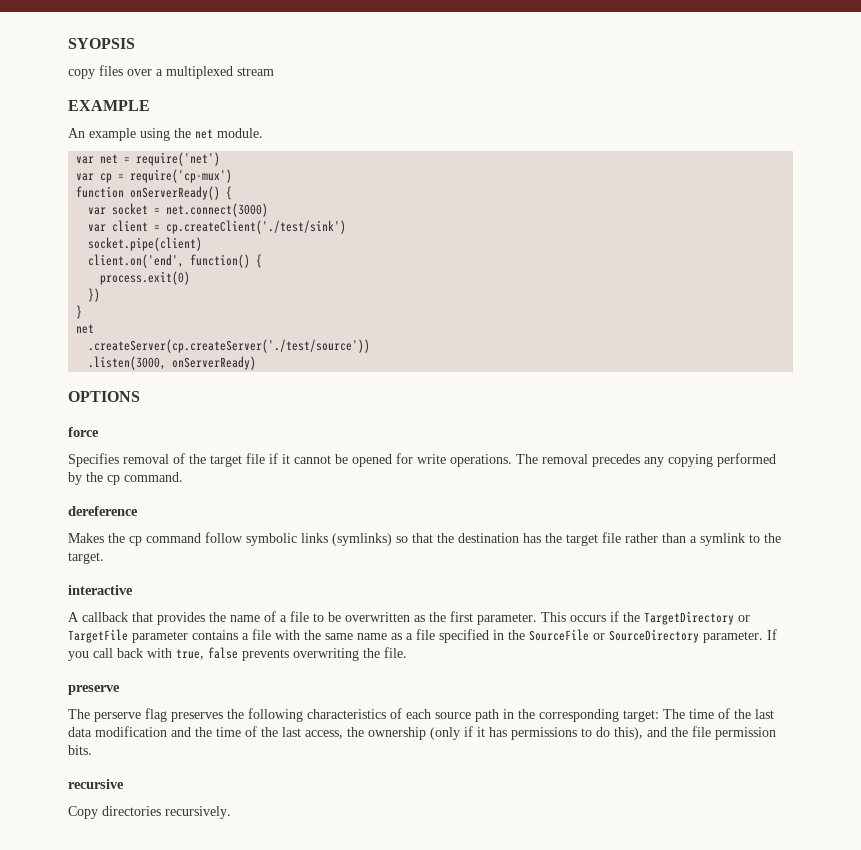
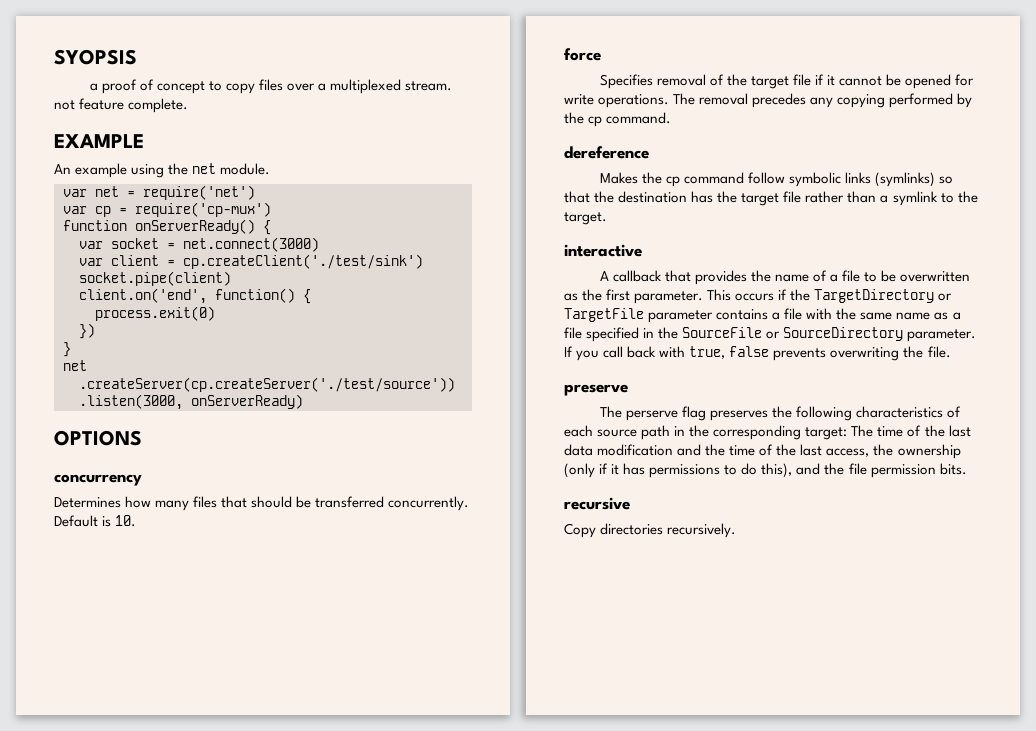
- copy files over a multiplexed stream
+ a proof of concept to copy files over a multiplexed stream. not feature complete.
+ concurrency
+ Determines how many files that should be transferred concurrently. Default is 10.

